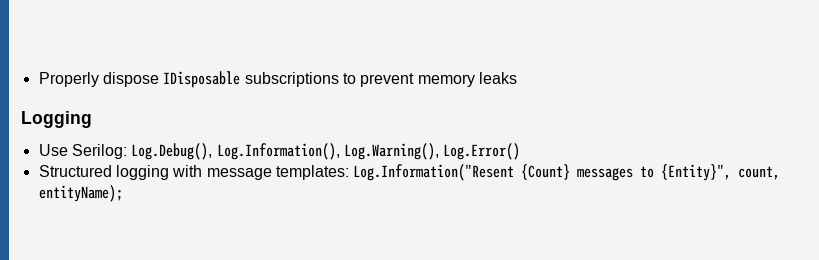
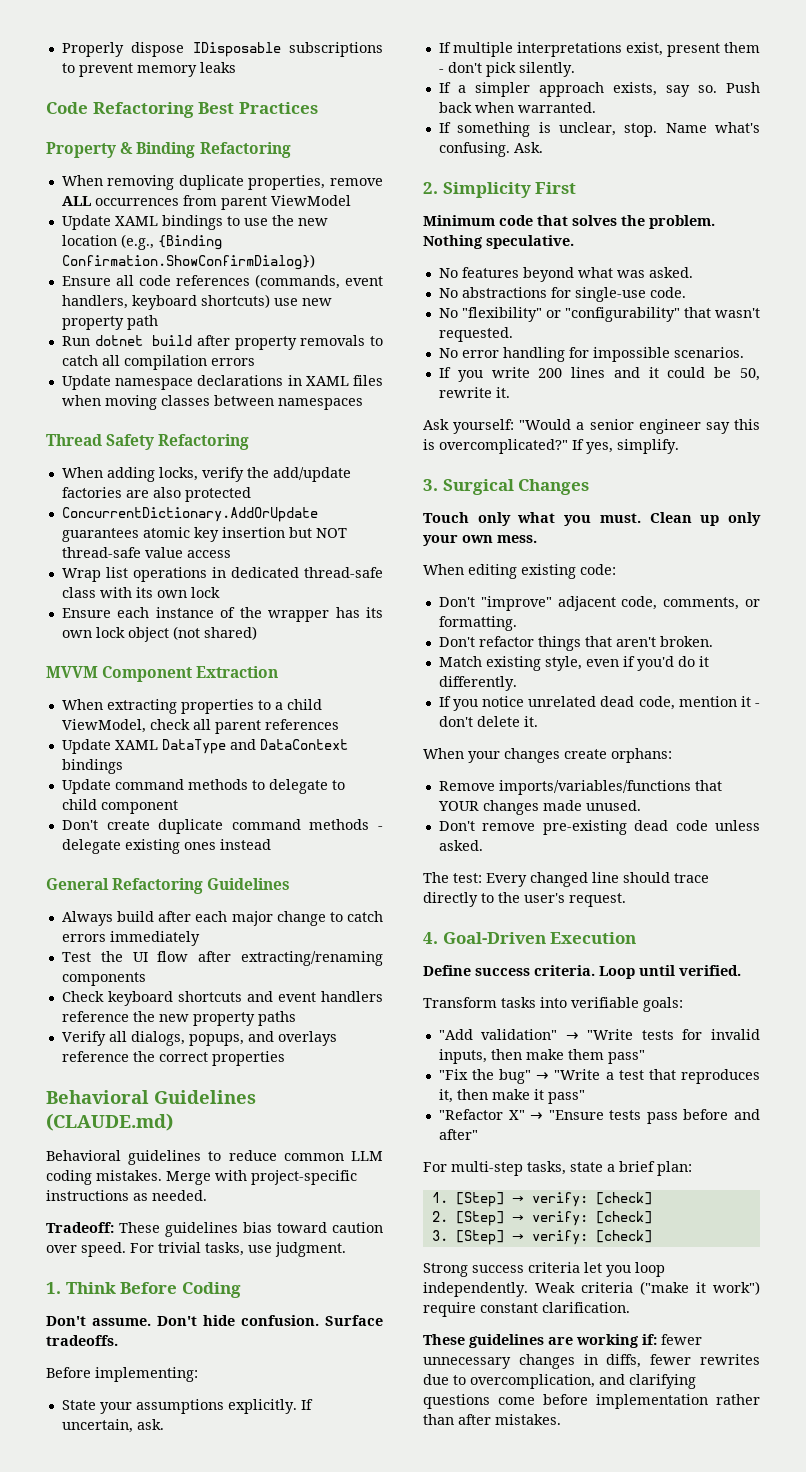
- Logging
- Use Serilog: Log.Debug(), Log.Information(), Log.Warning(), Log.Error()
- Structured logging with message templates: Log.Information("Resent {Count} messages to {Entity}", count, entityName);
+ Code Refactoring Best Practices
+ Property & Binding Refactoring
+ When removing duplicate properties, remove ALL occurrences from parent ViewModel
+ Update XAML bindings to use the new location (e.g., {Binding Confirmation.ShowConfirmDialog})
+ Ensure all code references (commands, event handlers, keyboard shortcuts) use new property path
+ Run dotnet build after property removals to catch all compilation errors
+ Update namespace declarations in XAML files when moving classes between namespaces
+ Thread Safety Refactoring
+ When adding locks, verify the add/update factories are also protected
+ ConcurrentDictionary.AddOrUpdate guarantees atomic key insertion but NOT thread-safe value access
+ Wrap list operations in dedicated thread-safe class with its own lock
+ Ensure each instance of the wrapper has its own lock object (not shared)
+ MVVM Component Extraction
+ When extracting properties to a child ViewModel, check all parent references
+ Update XAML DataType and DataContext bindings
+ Update command methods to delegate to child component
+ Don't create duplicate command methods - delegate existing ones instead
+ General Refactoring Guidelines
+ Always build after each major change to catch errors immediately
+ Test the UI flow after extracting/renaming components
+ Check keyboard shortcuts and event handlers reference the new property paths
+ Verify all dialogs, popups, and overlays reference the correct properties
+ Behavioral Guidelines (CLAUDE.md)
+ Behavioral guidelines to reduce common LLM coding mistakes. Merge with project-specific instructions as needed.
+ Tradeoff: These guidelines bias toward caution over speed. For trivial tasks, use judgment.
+ 1. Think Before Coding
+ Don't assume. Don't hide confusion. Surface tradeoffs.
+ Before implementing:
+ State your assumptions explicitly. If uncertain, ask.
+ If multiple interpretations exist, present them - don't pick silently.
+ If a simpler approach exists, say so. Push back when warranted.
+ If something is unclear, stop. Name what's confusing. Ask.
+ 2. Simplicity First
+ Minimum code that solves the problem. Nothing speculative.
+ No features beyond what was asked.
+ No abstractions for single-use code.
+ No "flexibility" or "configurability" that wasn't requested.
+ No error handling for impossible scenarios.
+ If you write 200 lines and it could be 50, rewrite it.
+ Ask yourself: "Would a senior engineer say this is overcomplicated?" If yes, simplify.
+ 3. Surgical Changes
+ Touch only what you must. Clean up only your own mess.
+ When editing existing code:
+ Don't "improve" adjacent code, comments, or formatting.
+ Don't refactor things that aren't broken.
+ Match existing style, even if you'd do it differently.
+ If you notice unrelated dead code, mention it - don't delete it.
+ When your changes create orphans:
+ Remove imports/variables/functions that YOUR changes made unused.
+ Don't remove pre-existing dead code unless asked.
+ The test: Every changed line should trace directly to the user's request.
+ 4. Goal-Driven Execution
+ Define success criteria. Loop until verified.
+ Transform tasks into verifiable goals:
+ "Add validation" → "Write tests for invalid inputs, then make them pass"
+ "Fix the bug" → "Write a test that reproduces it, then make it pass"
+ "Refactor X" → "Ensure tests pass before and after"
+ For multi-step tasks, state a brief plan:
+ 1. [Step] → verify: [check]
+ 2. [Step] → verify: [check]
+ 3. [Step] → verify: [check]
+ Strong success criteria let you loop independently. Weak criteria ("make it work") require constant clarification.
+ These guidelines are working if: fewer unnecessary changes in diffs, fewer rewrites due to overcomplication, and clarifying questions come before implementation rather than after mistakes.

